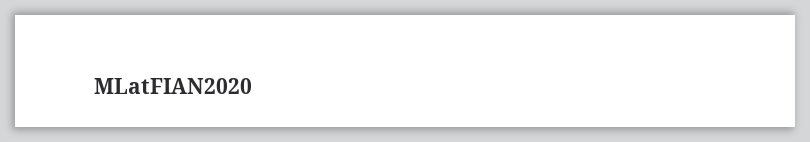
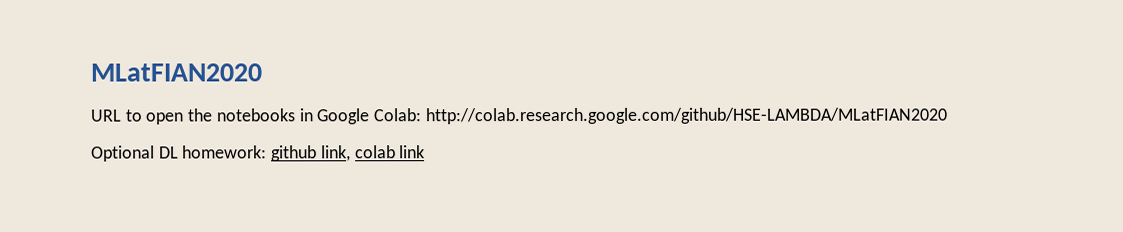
+ URL to open the notebooks in Google Colab: http://colab.research.google.com/github/HSE-LAMBDA/MLatFIAN2020
+ Optional DL homework: github link, colab link

